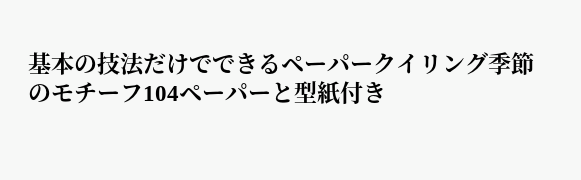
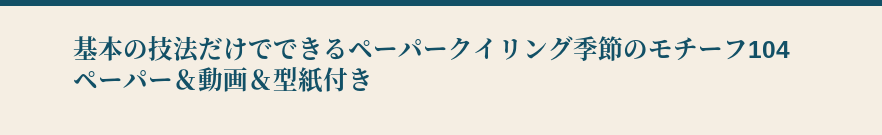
- 基本の技法だけでできるペーパークイリング季節のモチーフ104ペーパーと型紙付き
+ 基本の技法だけでできるペーパークイリング季節のモチーフ104ペーパー＆動画＆型紙付き

